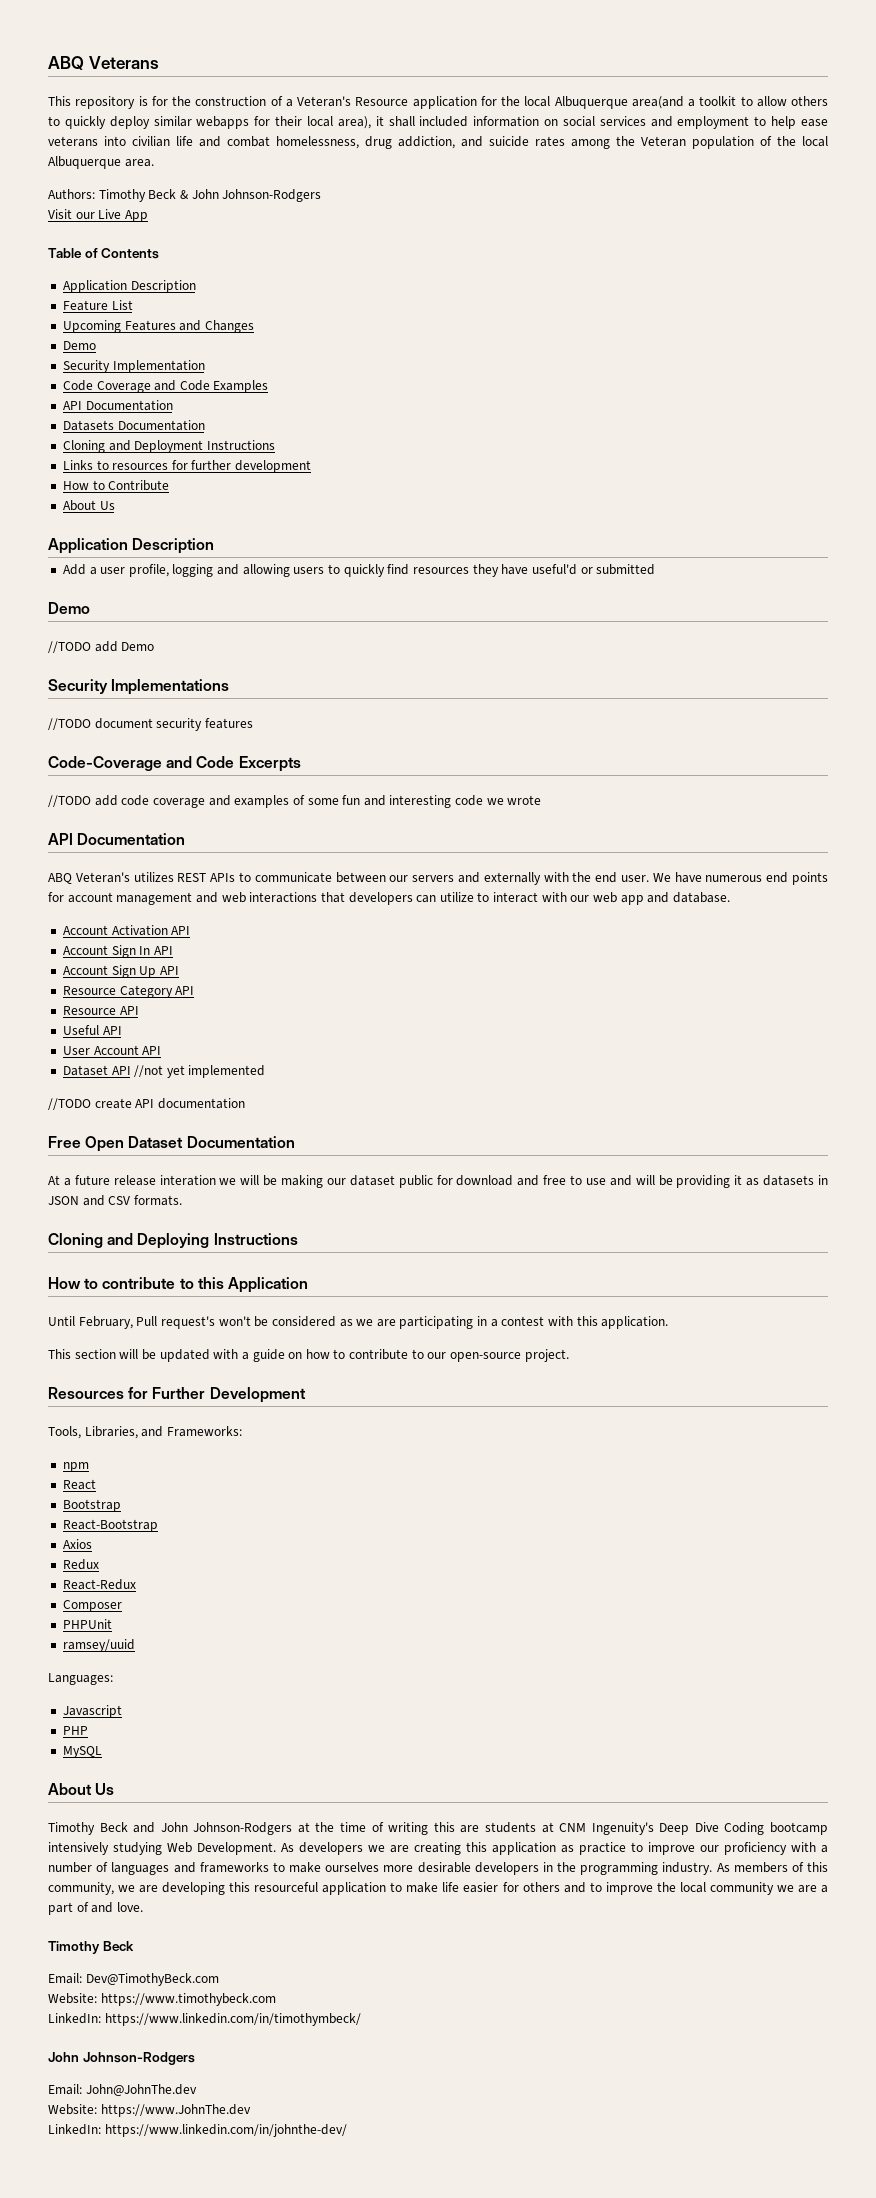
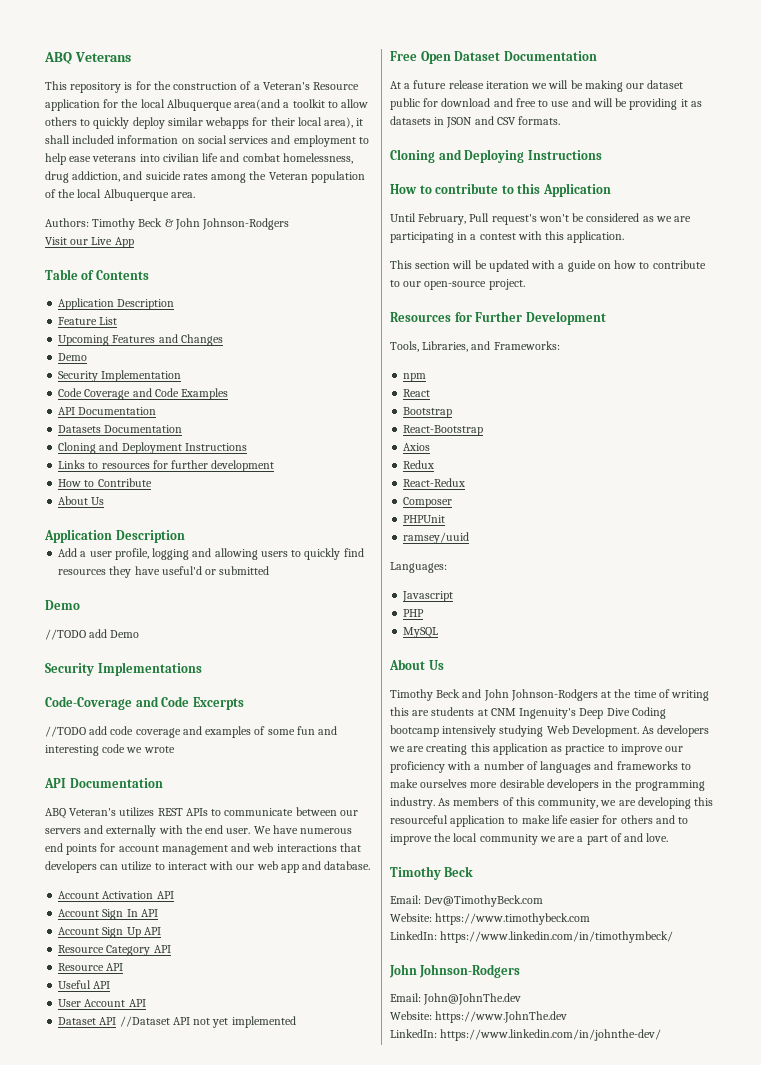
- //TODO document security features
- Dataset API //not yet implemented
+ Dataset API //Dataset API not yet implemented
- //TODO create API documentation
- At a future release interation we will be making our dataset public for download and free to use and will be providing it as datasets in JSON and CSV formats.
+ At a future release iteration we will be making our dataset public for download and free to use and will be providing it as datasets in JSON and CSV formats.

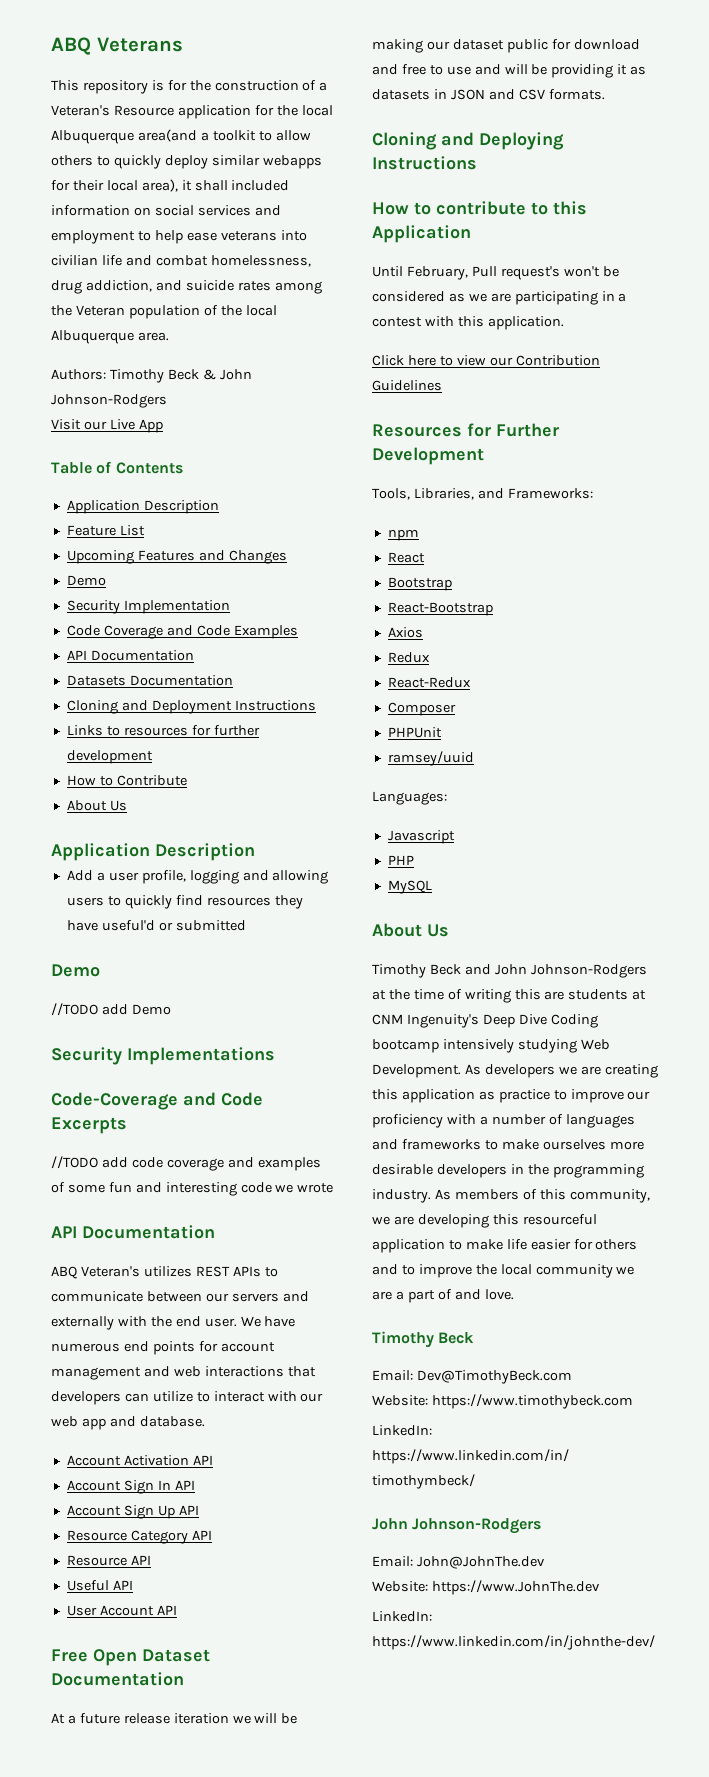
- Dataset API //Dataset API not yet implemented
- This section will be updated with a guide on how to contribute to our open-source project.
+ Click here to view our Contribution Guidelines

